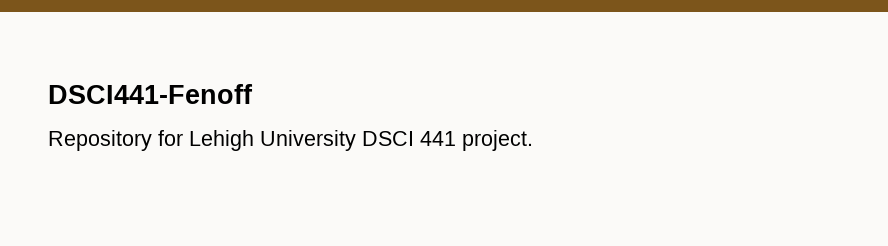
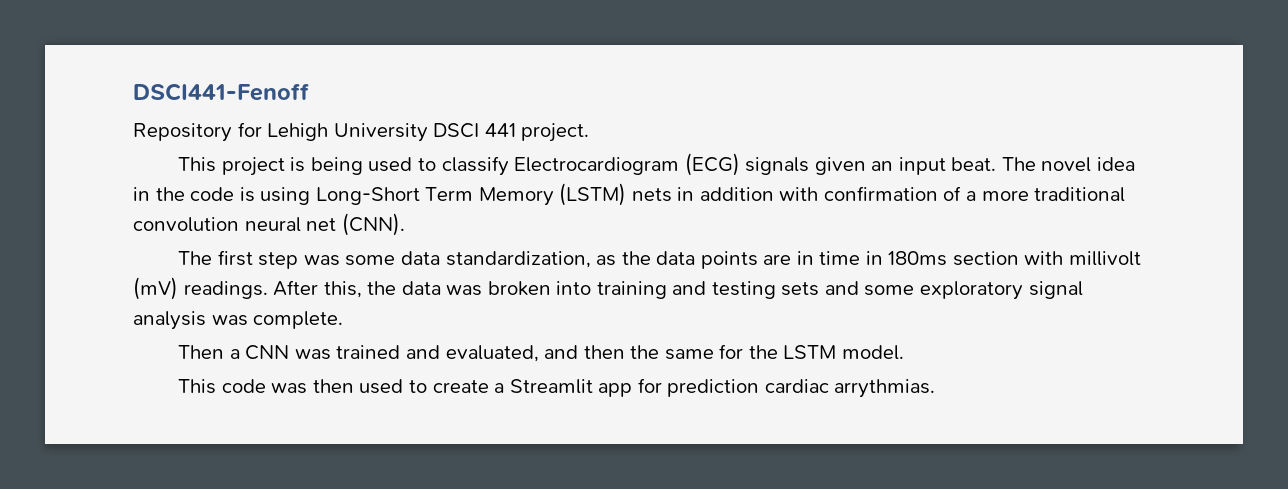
+ This project is being used to classify Electrocardiogram (ECG) signals given an input beat. The novel idea in the code is using Long-Short Term Memory (LSTM) nets in addition with confirmation of a more traditional convolution neural net (CNN).
+ The first step was some data standardization, as the data points are in time in 180ms section with millivolt (mV) readings. After this, the data was broken into training and testing sets and some exploratory signal analysis was complete.
+ Then a CNN was trained and evaluated, and then the same for the LSTM model.
+ This code was then used to create a Streamlit app for prediction cardiac arrythmias.

